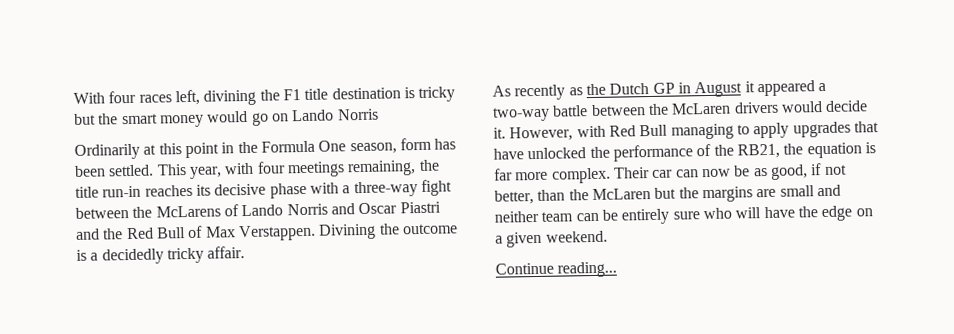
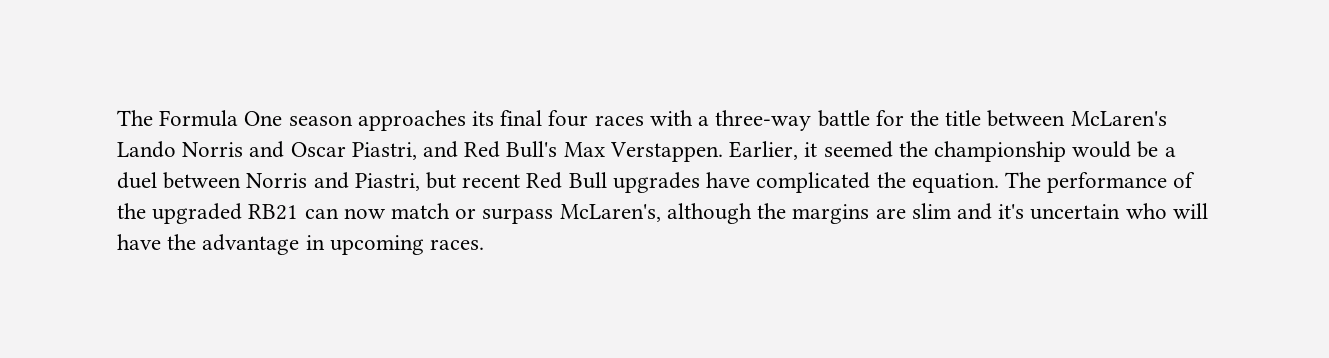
- With four races left, divining the F1 title destination is tricky but the smart money would go on Lando Norris
- Ordinarily at this point in the Formula One season, form has been settled. This year, with four meetings remaining, the title run-in reaches its decisive phase with a three-way fight between the McLarens of Lando Norris and Oscar Piastri and the Red Bull of Max Verstappen. Divining the outcome is a decidedly tricky affair.
- As recently as the Dutch GP in August it appeared a two-way battle between the McLaren drivers would decide it. However, with Red Bull managing to apply upgrades that have unlocked the performance of the RB21, the equation is far more complex. Their car can now be as good, if not better, than the McLaren but the margins are small and neither team can be entirely sure who will have the edge on a given weekend.
- Continue reading...
+ The Formula One season approaches its final four races with a three-way battle for the title between McLaren's Lando Norris and Oscar Piastri, and Red Bull's Max Verstappen. Earlier, it seemed the championship would be a duel between Norris and Piastri, but recent Red Bull upgrades have complicated the equation. The performance of the upgraded RB21 can now match or surpass McLaren's, although the margins are slim and it's uncertain who will have the advantage in upcoming races.

